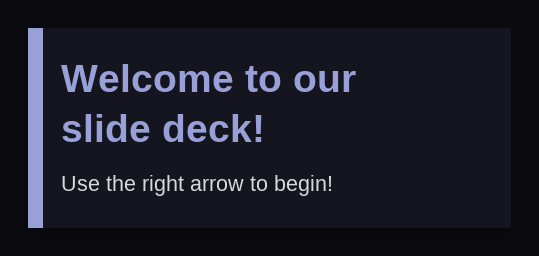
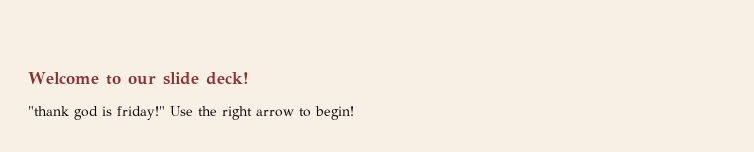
+ "thank god is friday!"

